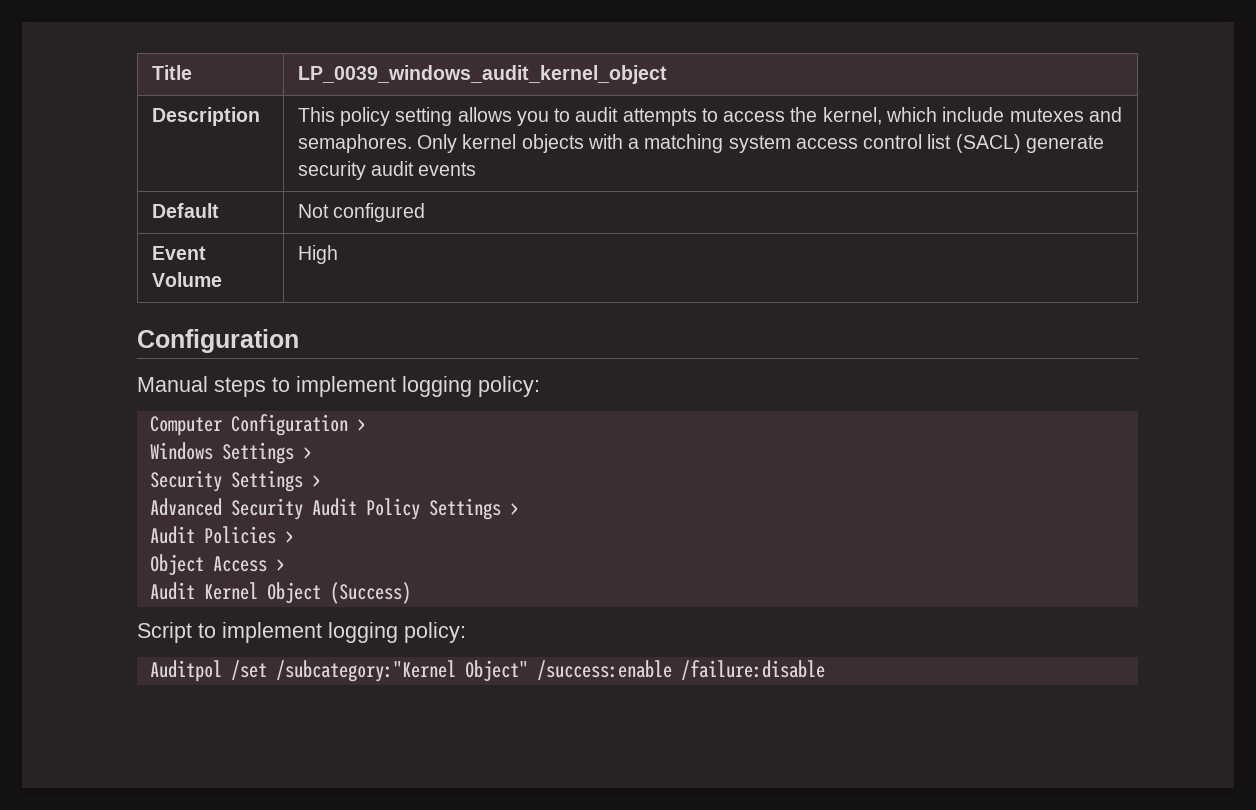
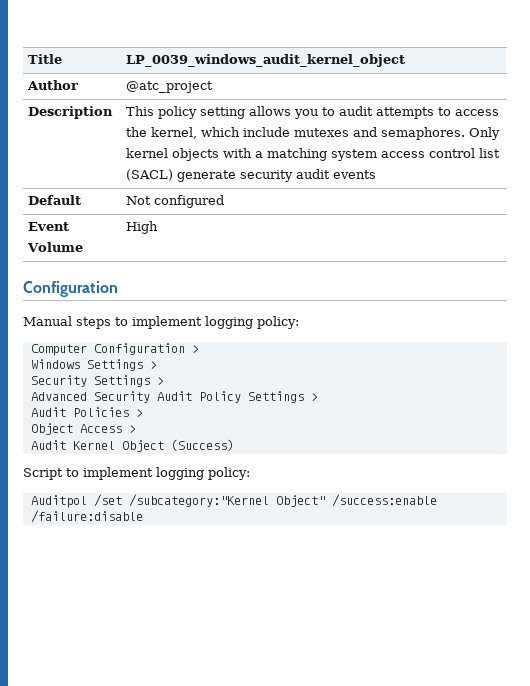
+ Author | @atc_project

